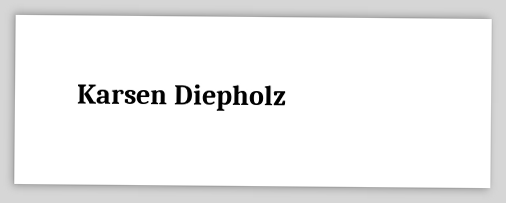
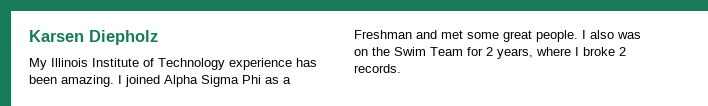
+ My Illinois Institute of Technology experience has been amazing. I joined Alpha Sigma Phi as a Freshman and met some great people. I also was on the Swim Team for 2 years, where I broke 2 records.

